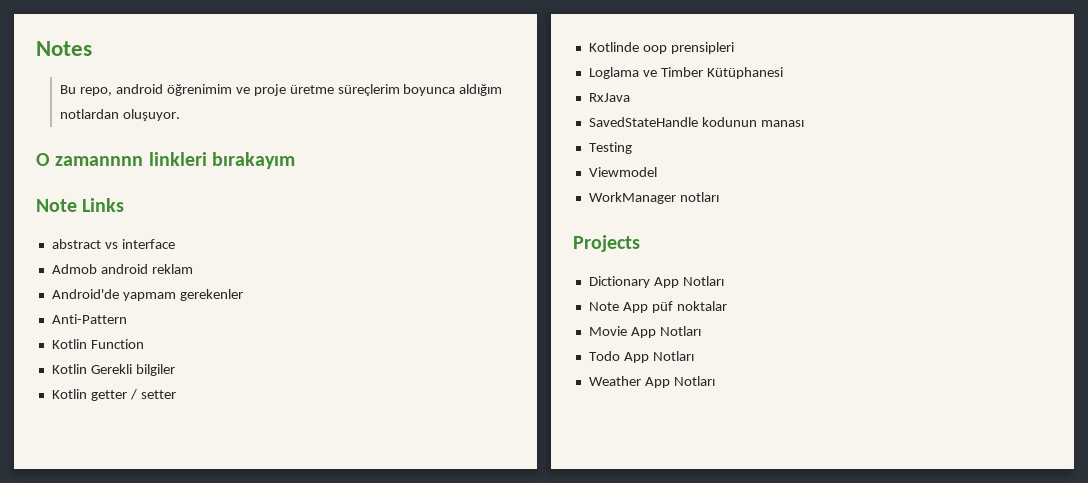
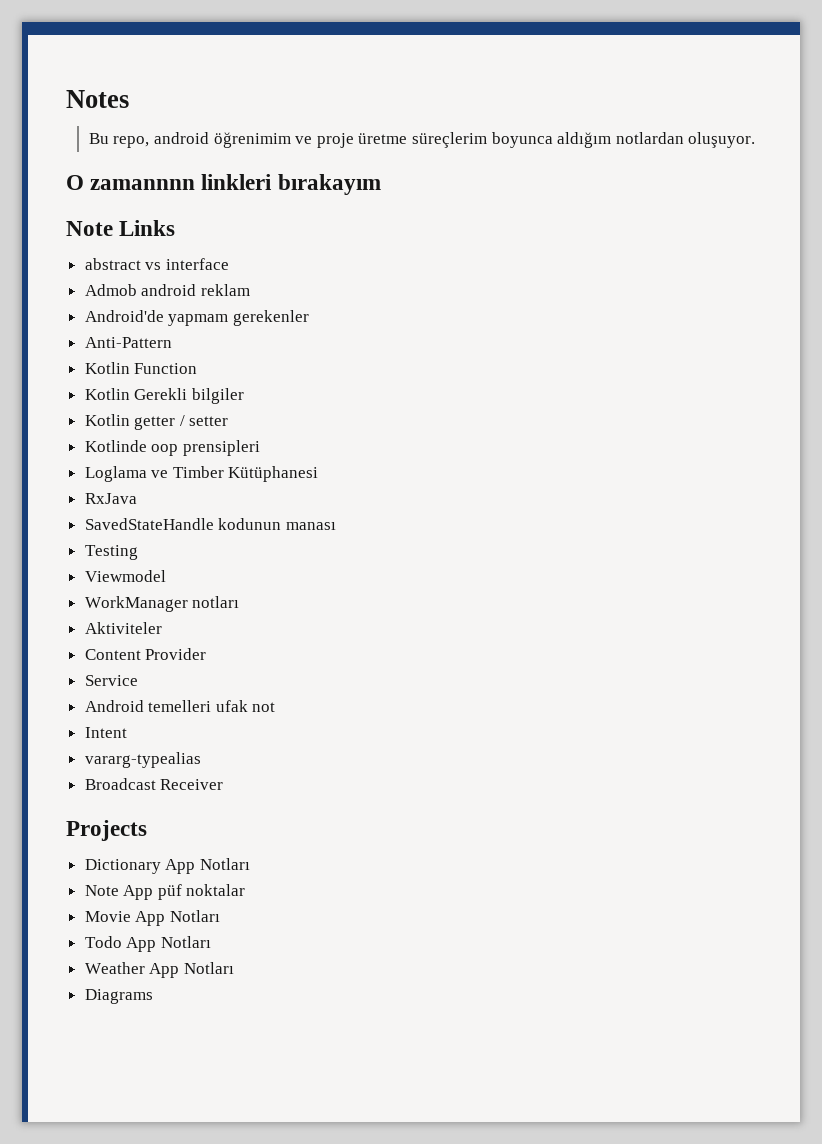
+ Aktiviteler
+ Content Provider
+ Service
+ Android temelleri ufak not
+ Intent
+ vararg-typealias
+ Broadcast Receiver
+ Diagrams

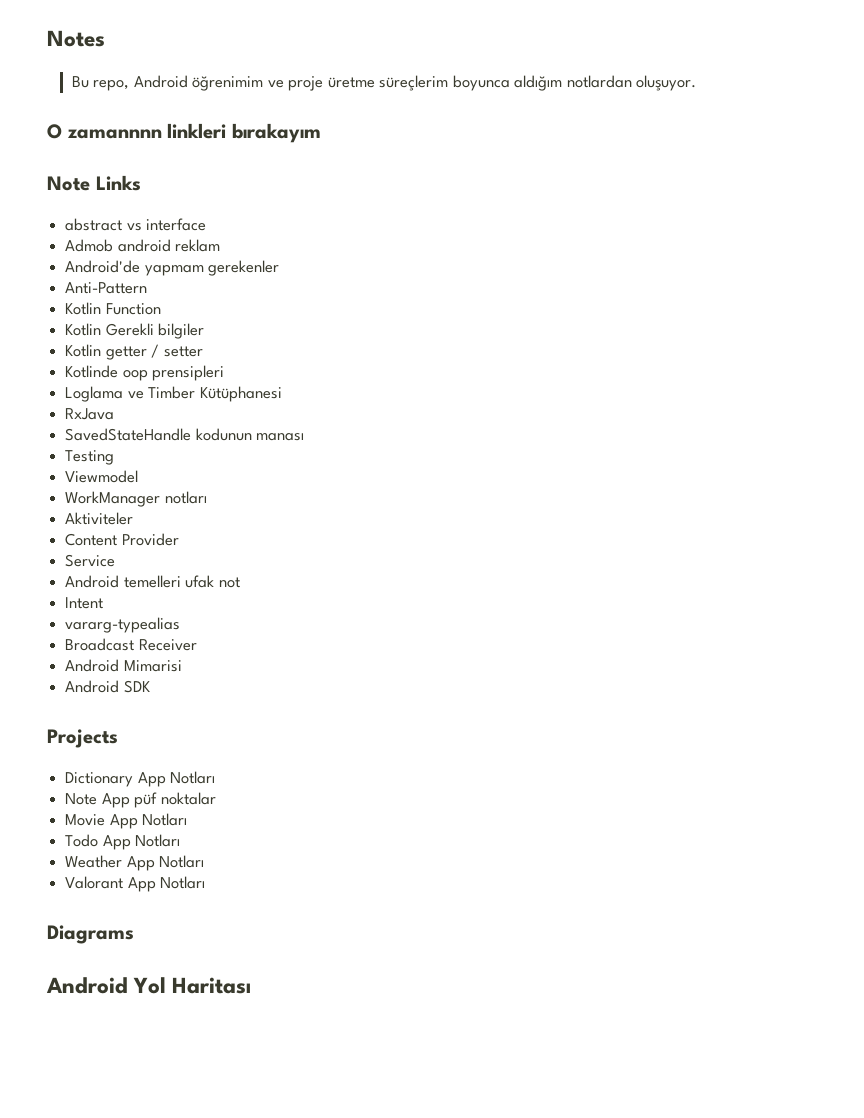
- Bu repo, android öğrenimim ve proje üretme süreçlerim boyunca aldığım notlardan oluşuyor.
+ Bu repo, Android öğrenimim ve proje üretme süreçlerim boyunca aldığım notlardan oluşuyor.
+ Android Mimarisi
+ Android SDK
+ Valorant App Notları
  Diagrams
+ Android Yol Haritası

